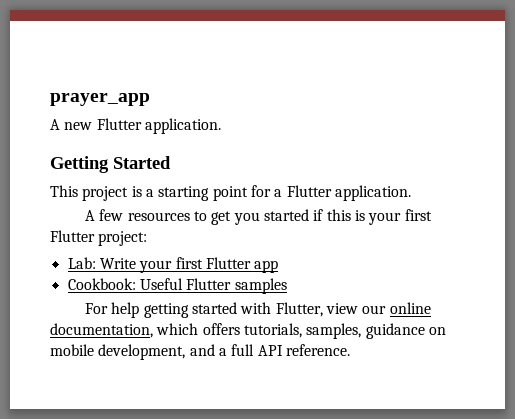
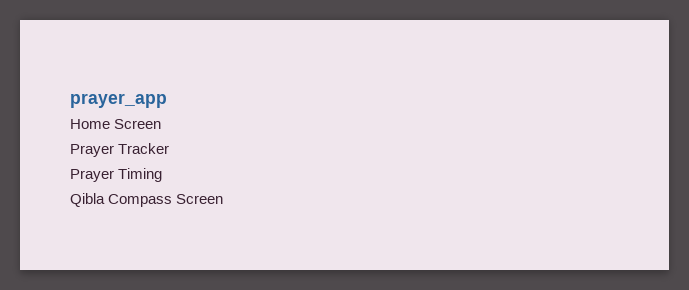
- A new Flutter application.
- Getting Started
- This project is a starting point for a Flutter application.
- A few resources to get you started if this is your first Flutter project:
- Lab: Write your first Flutter app
- Cookbook: Useful Flutter samples
- For help getting started with Flutter, view our online documentation, which offers tutorials, samples, guidance on mobile development, and a full API reference.
+ Home Screen
+ Prayer Tracker
+ Prayer Timing
+ Qibla Compass Screen

